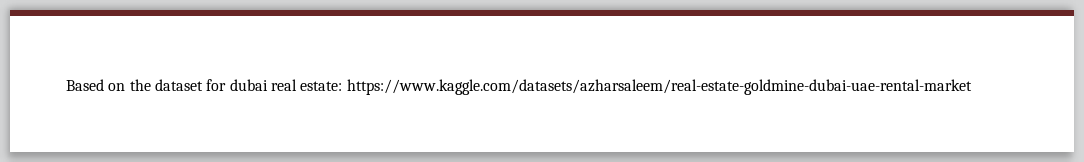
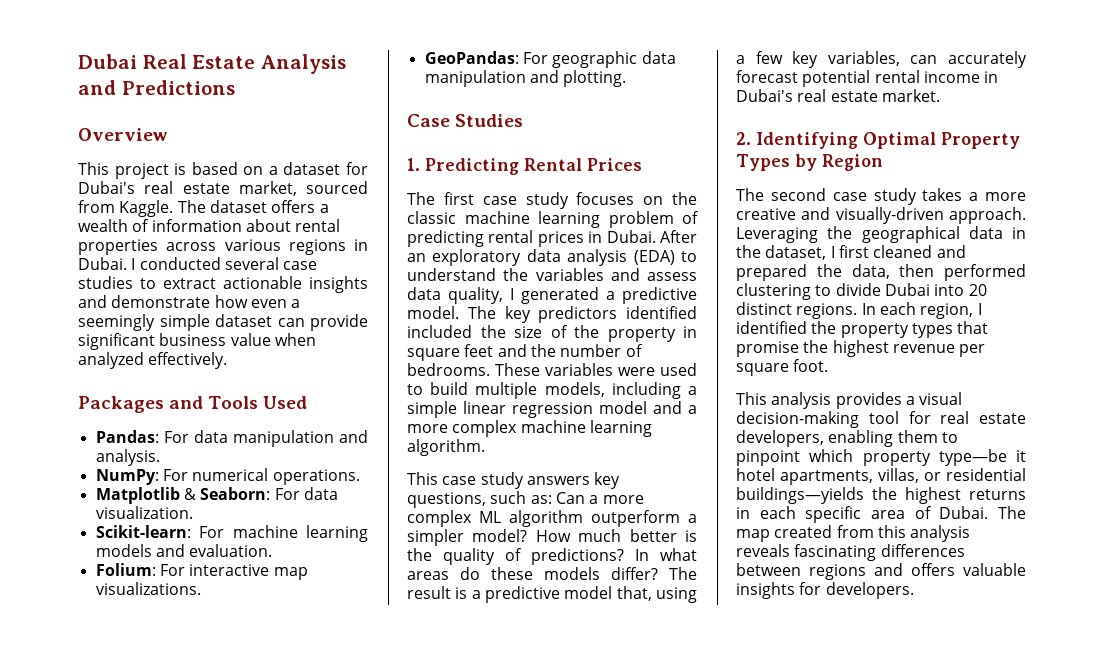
- Based on the dataset for dubai real estate: https://www.kaggle.com/datasets/azharsaleem/real-estate-goldmine-dubai-uae-rental-market
+ Dubai Real Estate Analysis and Predictions
+ Overview
+ This project is based on a dataset for Dubai's real estate market, sourced from Kaggle. The dataset offers a wealth of information about rental properties across various regions in Dubai. I conducted several case studies to extract actionable insights and demonstrate how even a seemingly simple dataset can provide significant business value when analyzed effectively.
+ Packages and Tools Used
+ Pandas: For data manipulation and analysis.
+ NumPy: For numerical operations.
+ Matplotlib & Seaborn: For data visualization.
+ Scikit-learn: For machine learning models and evaluation.
+ Folium: For interactive map visualizations.
+ GeoPandas: For geographic data manipulation and plotting.
+ Case Studies
+ 1. Predicting Rental Prices
+ The first case study focuses on the classic machine learning problem of predicting rental prices in Dubai. After an exploratory data analysis (EDA) to understand the variables and assess data quality, I generated a predictive model. The key predictors identified included the size of the property in square feet and the number of bedrooms. These variables were used to build multiple models, including a simple linear regression model and a more complex machine learning algorithm.
+ This case study answers key questions, such as: Can a more complex ML algorithm outperform a simpler model? How much better is the quality of predictions? In what areas do these models differ? The result is a predictive model that, using a few key variables, can accurately forecast potential rental income in Dubai's real estate market.
+ 2. Identifying Optimal Property Types by Region
+ The second case study takes a more creative and visually-driven approach. Leveraging the geographical data in the dataset, I first cleaned and prepared the data, then performed clustering to divide Dubai into 20 distinct regions. In each region, I identified the property types that promise the highest revenue per square foot.
+ This analysis provides a visual decision-making tool for real estate developers, enabling them to pinpoint which property type—be it hotel apartments, villas, or residential buildings—yields the highest returns in each specific area of Dubai. The map created from this analysis reveals fascinating differences between regions and offers valuable insights for developers.

